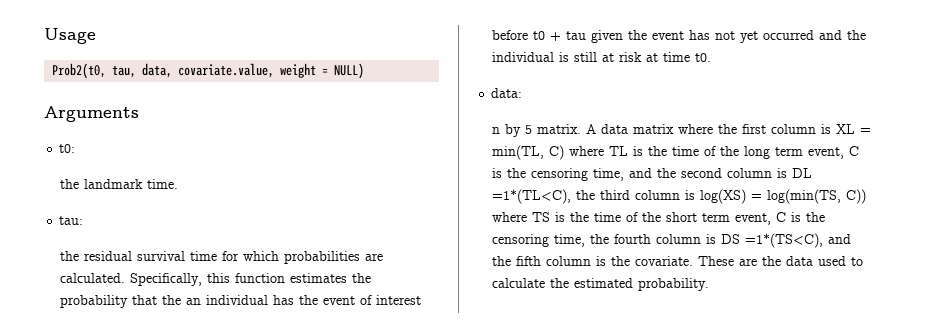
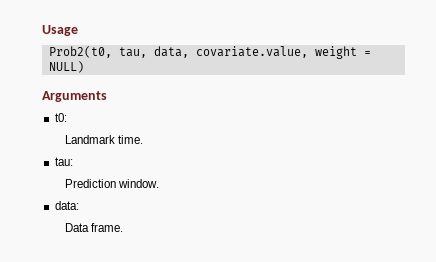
- the landmark time.
+ Landmark time.
- the residual survival time for which probabilities are calculated. Specifically, this function estimates the probability that the an individual has the event of interest before t0 + tau given the event has not yet occurred and the individual is still at risk at time t0.
+ Prediction window.
  data:
- n by 5 matrix. A data matrix where the first column is XL = min(TL, C) where TL is the time of the long term event, C is the censoring time, and the second column is DL =1*(TL<C), the third column is log(XS) = log(min(TS, C)) where TS is the time of the short term event, C is the censoring time, the fourth column is DS =1*(TS<C), and the fifth column is the covariate. These are the data used to calculate the estimated probability.
+ Data frame.

